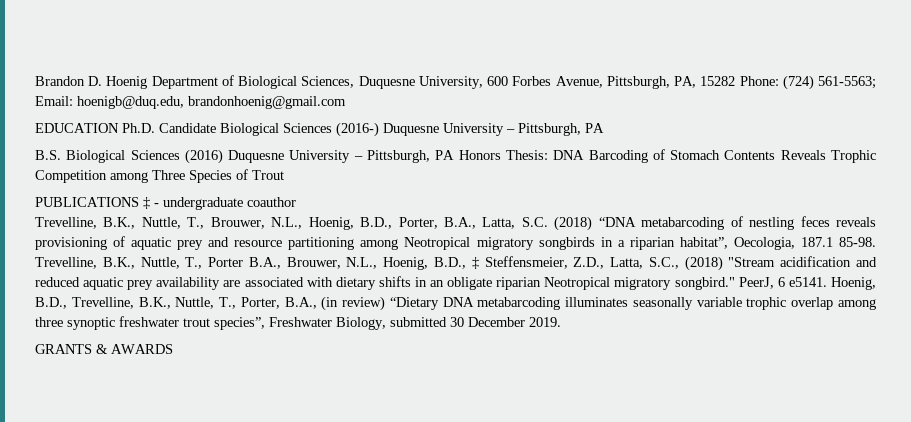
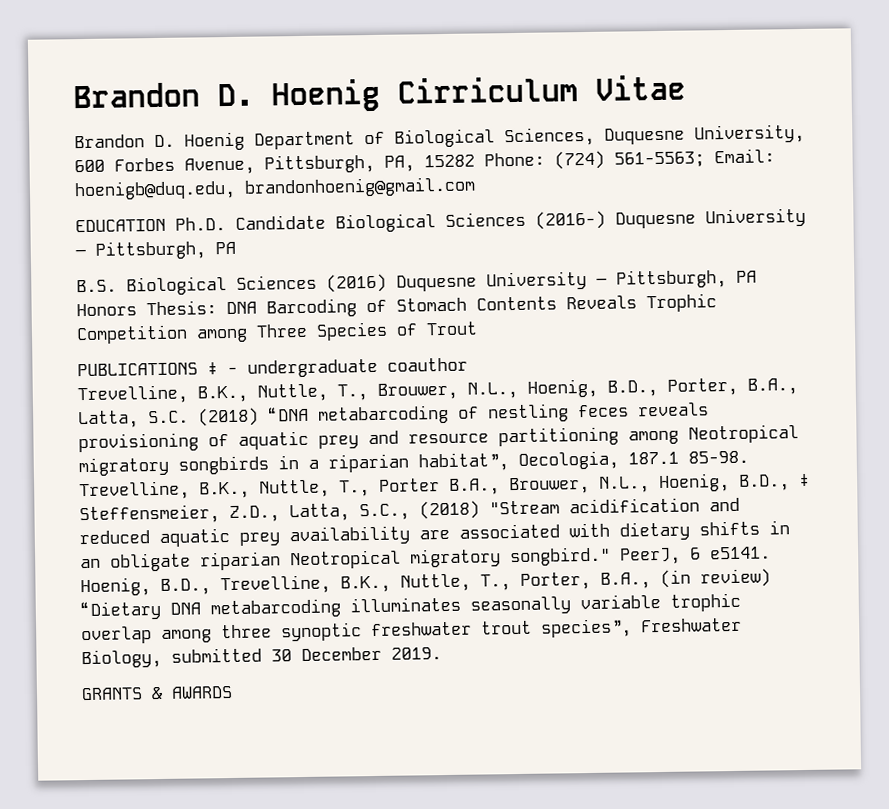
+ Brandon D. Hoenig Cirriculum Vitae

